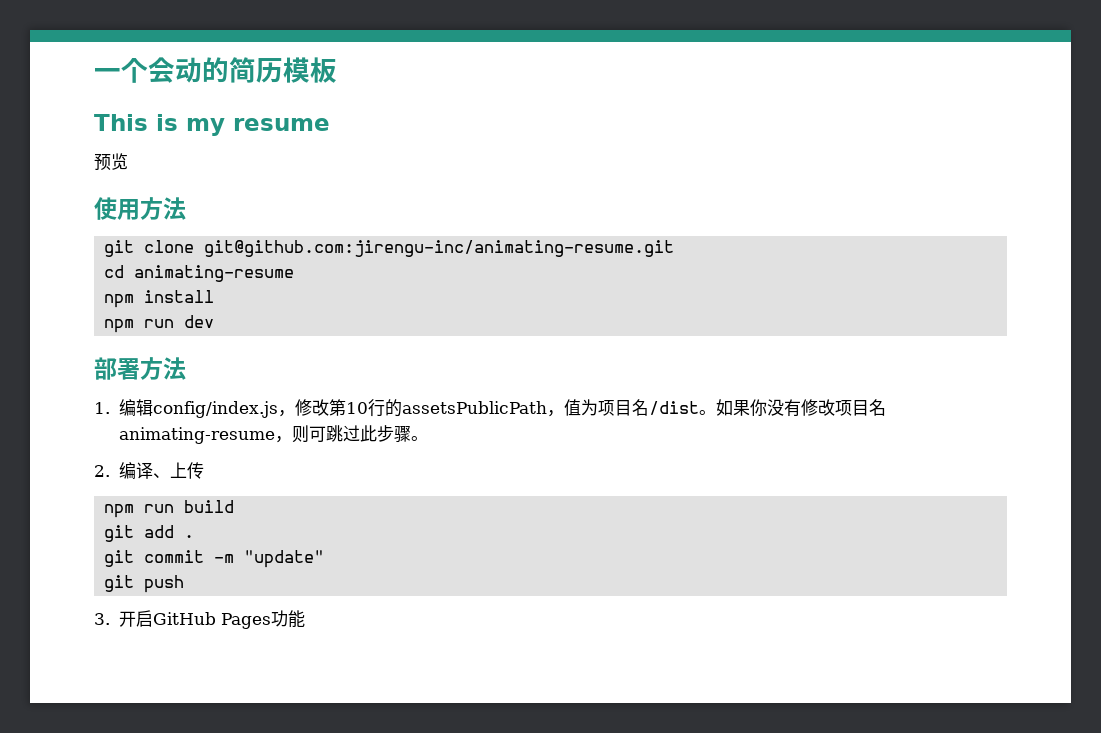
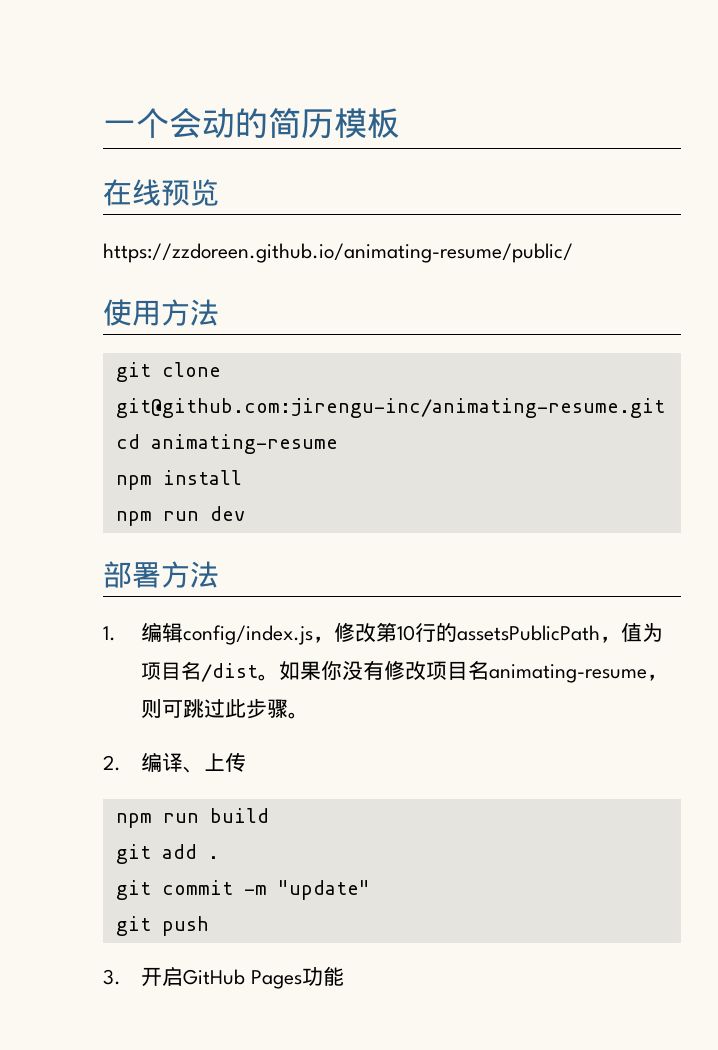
- This is my resume
- 预览
+ 在线预览
+ https://zzdoreen.github.io/animating-resume/public/

